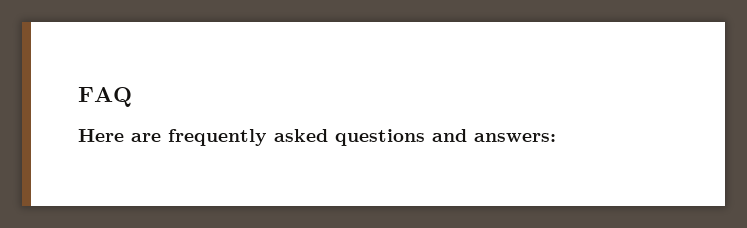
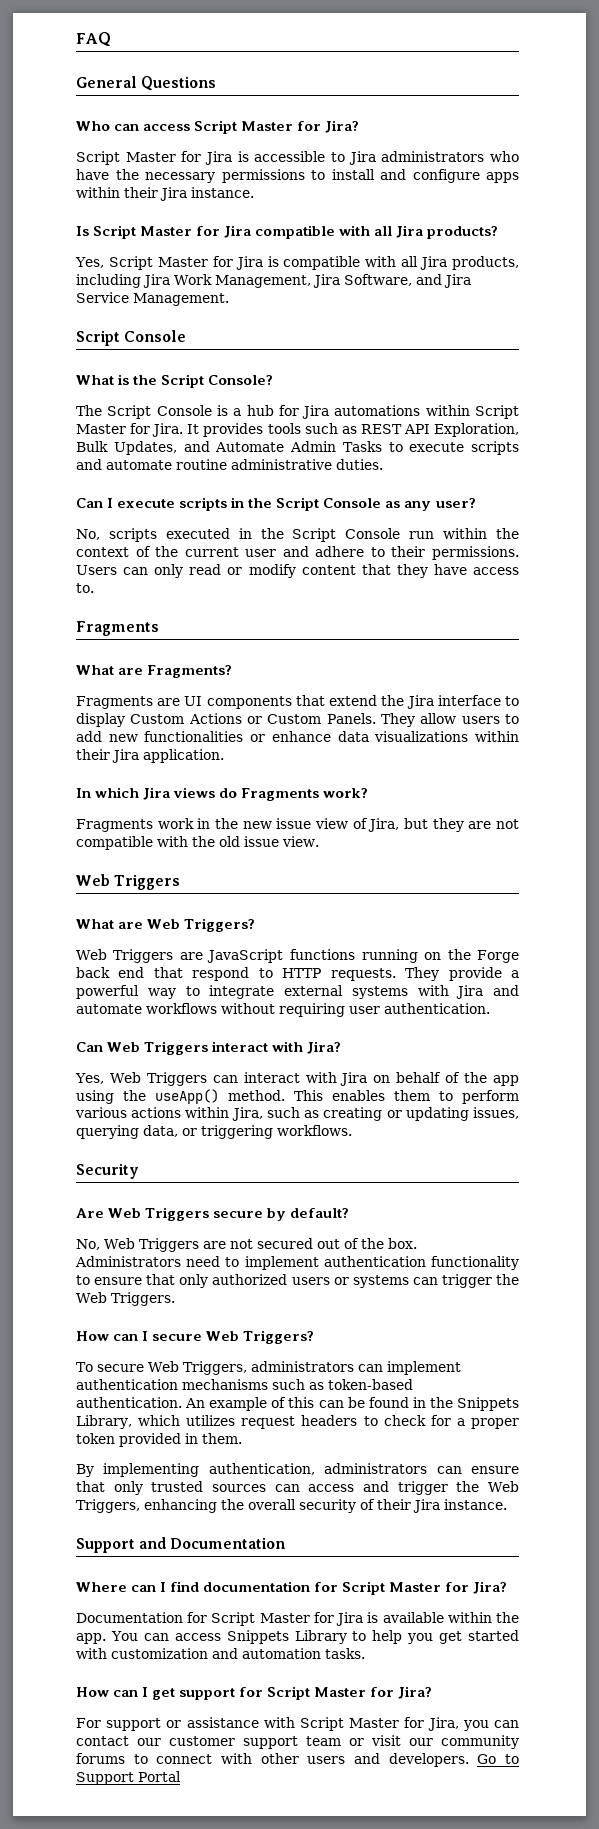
- Here are frequently asked questions and answers:
+ General Questions
+ Who can access Script Master for Jira?
+ Script Master for Jira is accessible to Jira administrators who have the necessary permissions to install and configure apps within their Jira instance.
+ Is Script Master for Jira compatible with all Jira products?
+ Yes, Script Master for Jira is compatible with all Jira products, including Jira Work Management, Jira Software, and Jira Service Management.
+ Script Console
+ What is the Script Console?
+ The Script Console is a hub for Jira automations within Script Master for Jira. It provides tools such as REST API Exploration, Bulk Updates, and Automate Admin Tasks to execute scripts and automate routine administrative duties.
+ Can I execute scripts in the Script Console as any user?
+ No, scripts executed in the Script Console run within the context of the current user and adhere to their permissions. Users can only read or modify content that they have access to.
+ Fragments
+ What are Fragments?
+ Fragments are UI components that extend the Jira interface to display Custom Actions or Custom Panels. They allow users to add new functionalities or enhance data visualizations within their Jira application.
+ In which Jira views do Fragments work?
+ Fragments work in the new issue view of Jira, but they are not compatible with the old issue view.
+ Web Triggers
+ What are Web Triggers?
+ Web Triggers are JavaScript functions running on the Forge back end that respond to HTTP requests. They provide a powerful way to integrate external systems with Jira and automate workflows without requiring user authentication.
+ Can Web Triggers interact with Jira?
+ Yes, Web Triggers can interact with Jira on behalf of the app using the useApp() method. This enables them to perform various actions within Jira, such as creating or updating issues, querying data, or triggering workflows.
+ Security
+ Are Web Triggers secure by default?
+ No, Web Triggers are not secured out of the box. Administrators need to implement authentication functionality to ensure that only authorized users or systems can trigger the Web Triggers.
+ How can I secure Web Triggers?
+ To secure Web Triggers, administrators can implement authentication mechanisms such as token-based authentication. An example of this can be found in the Snippets Library, which utilizes request headers to check for a proper token provided in them.
+ By implementing authentication, administrators can ensure that only trusted sources can access and trigger the Web Triggers, enhancing the overall security of their Jira instance.
+ Support and Documentation
+ Where can I find documentation for Script Master for Jira?
+ Documentation for Script Master for Jira is available within the app. You can access Snippets Library to help you get started with customization and automation tasks.
+ How can I get support for Script Master for Jira?
+ For support or assistance with Script Master for Jira, you can contact our customer support team or visit our community forums to connect with other users and developers. Go to Support Portal

